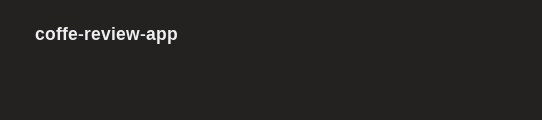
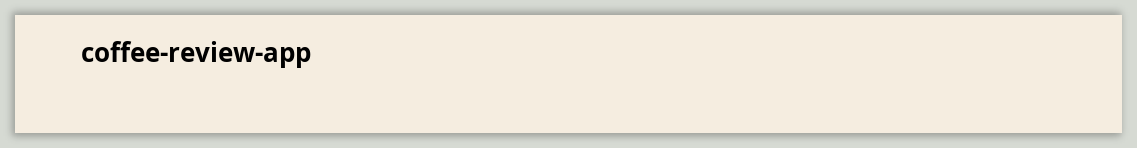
- coffe-review-app
+ coffee-review-app

